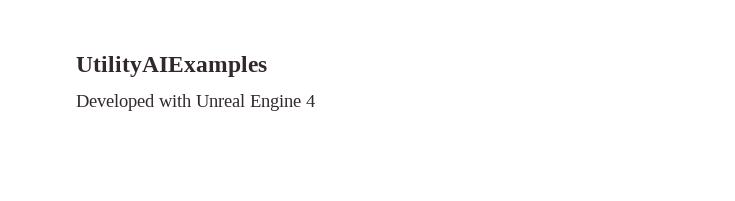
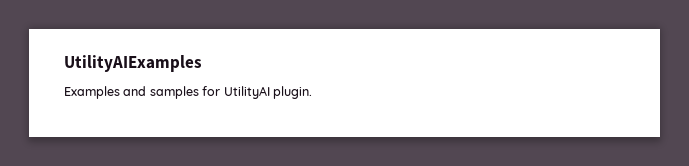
- Developed with Unreal Engine 4
+ Examples and samples for UtilityAI plugin.

